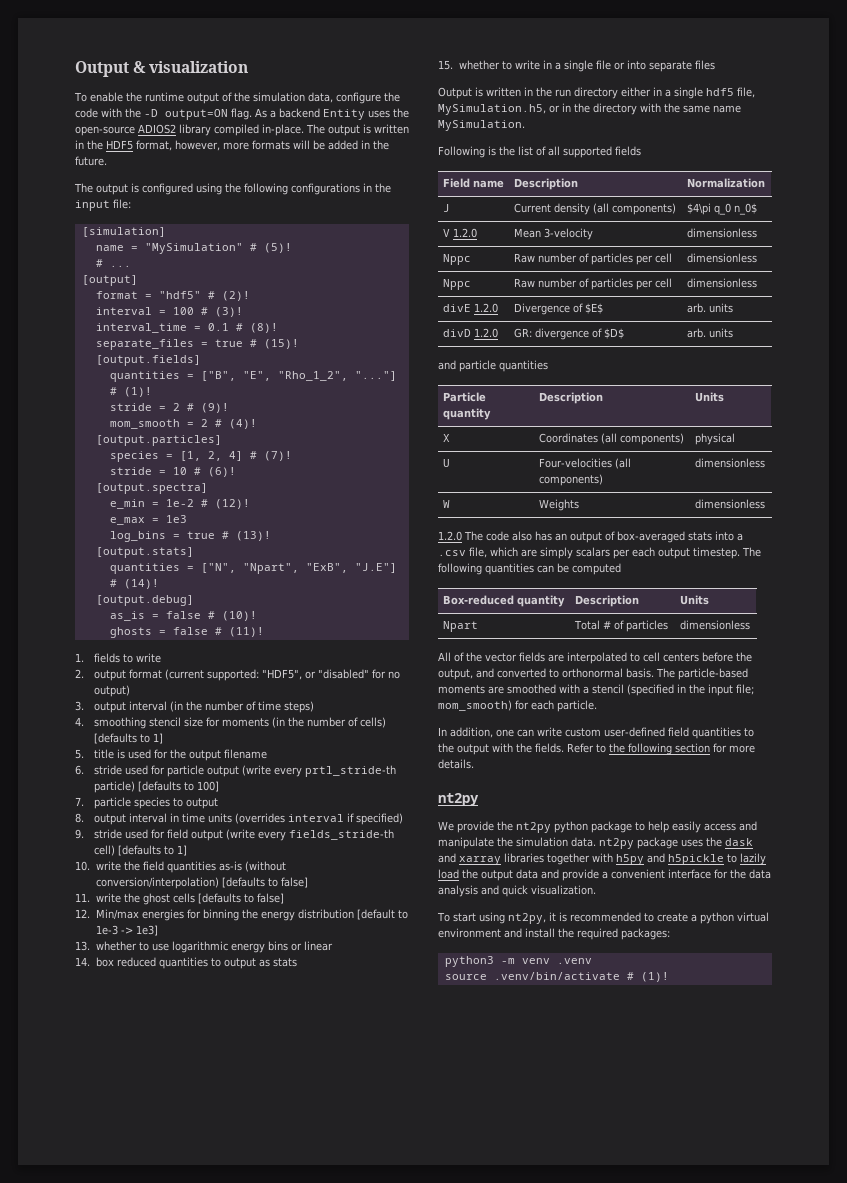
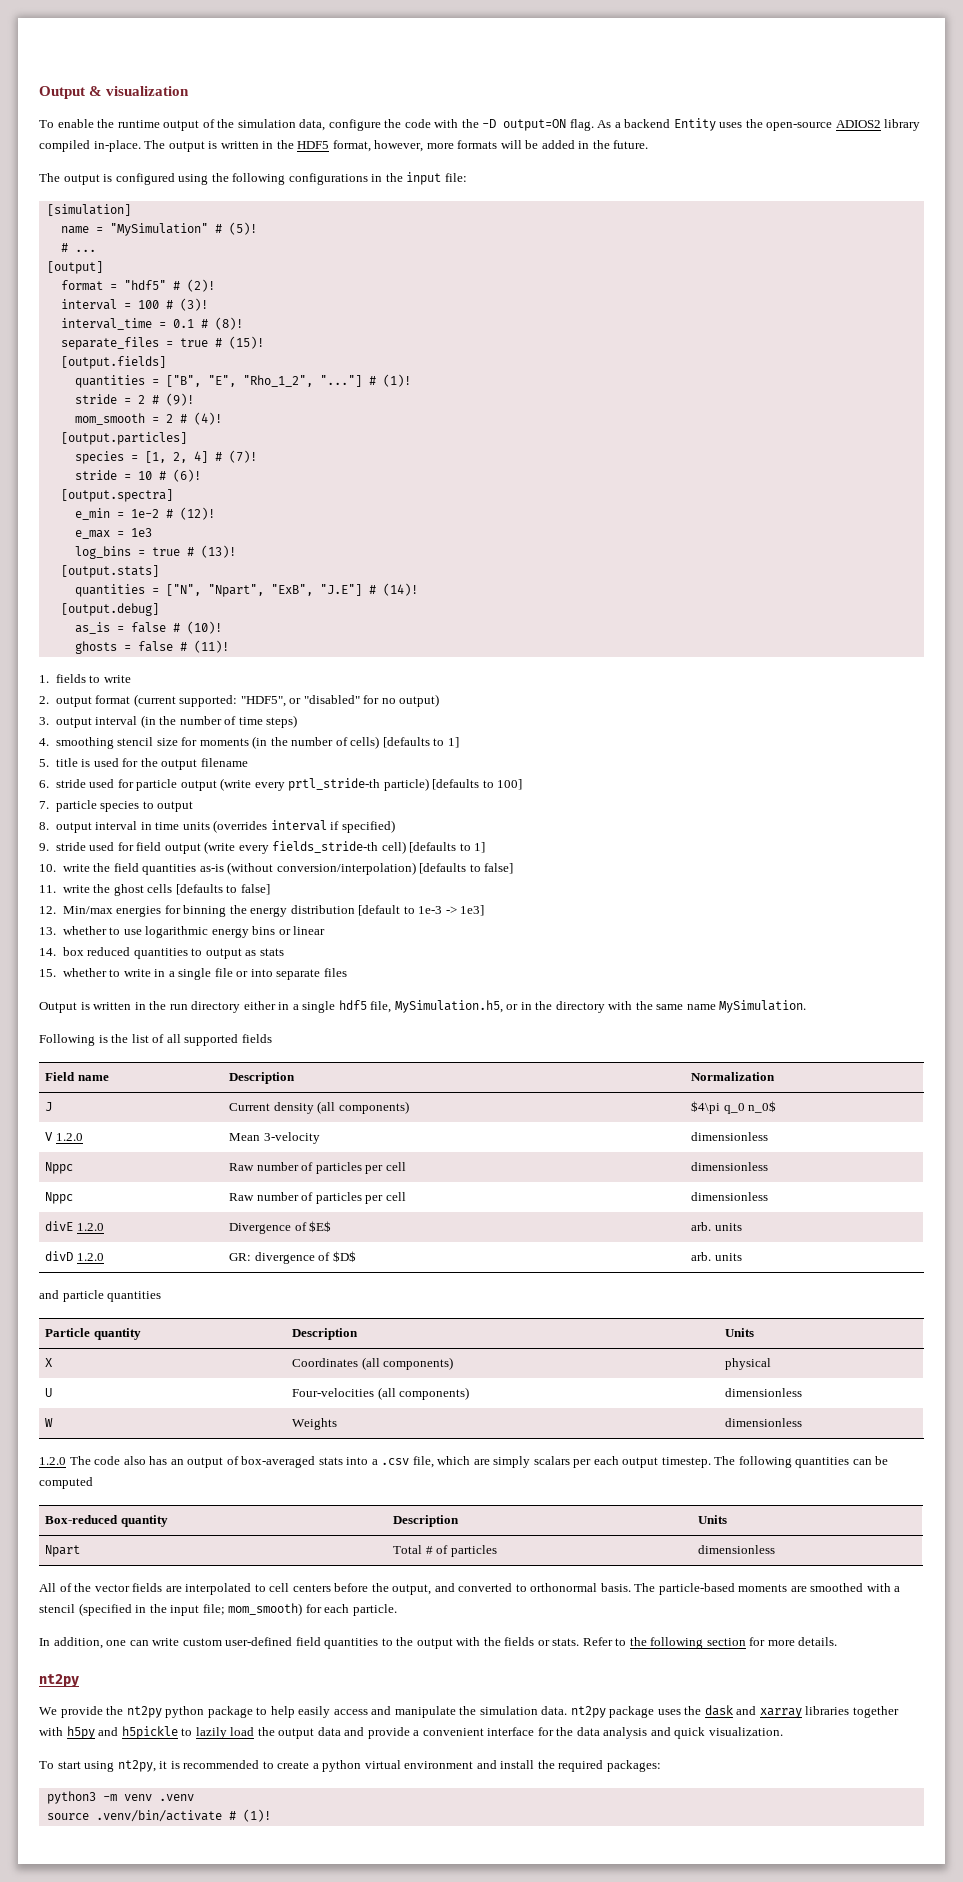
- In addition, one can write custom user-defined field quantities to the output with the fields.
+ In addition, one can write custom user-defined field quantities to the output with the fields or stats.

